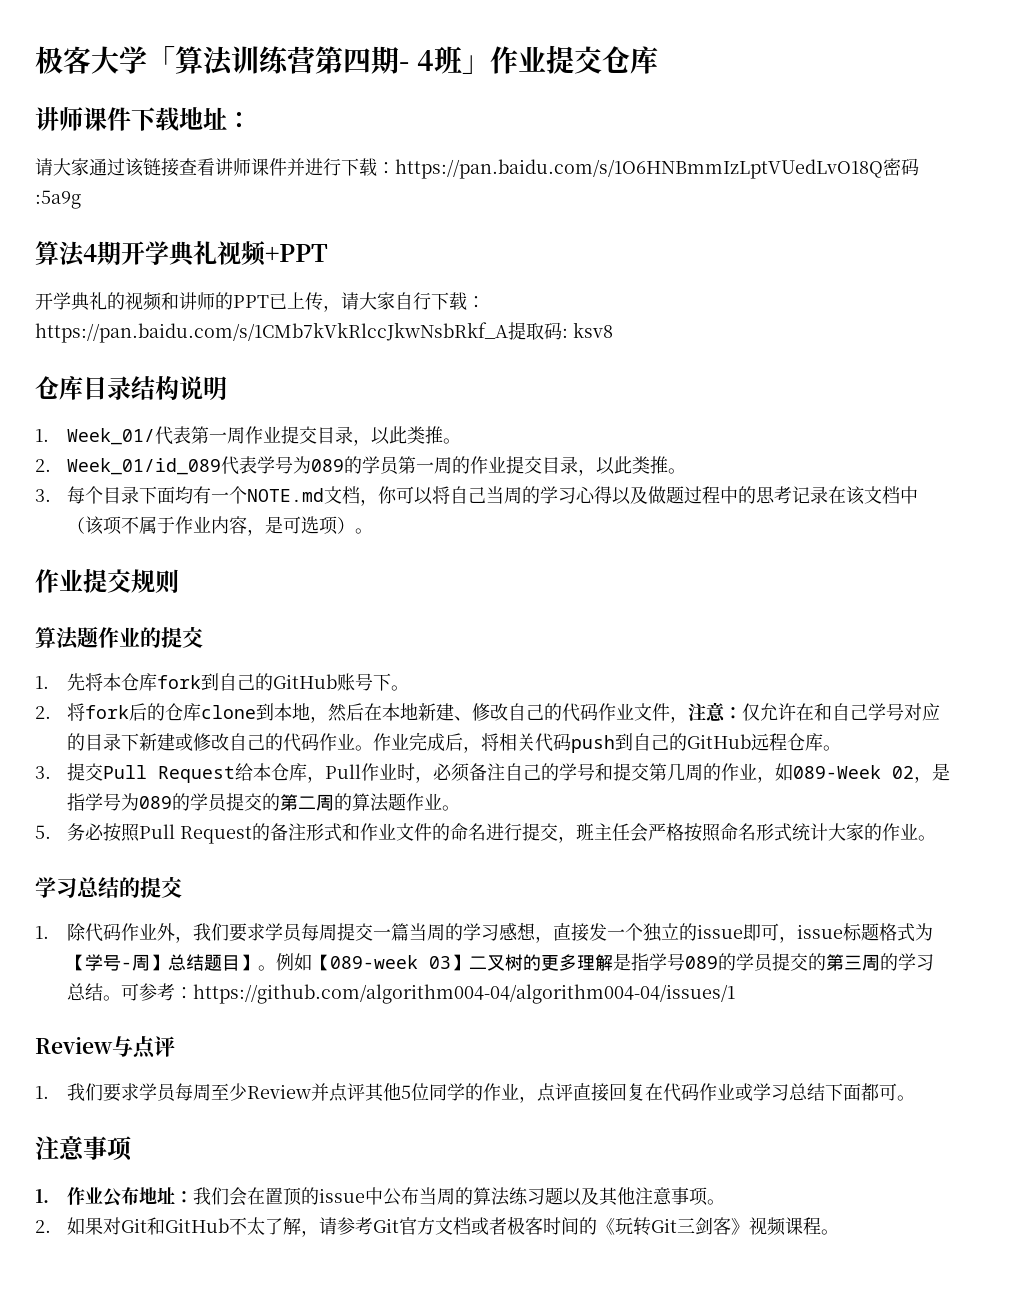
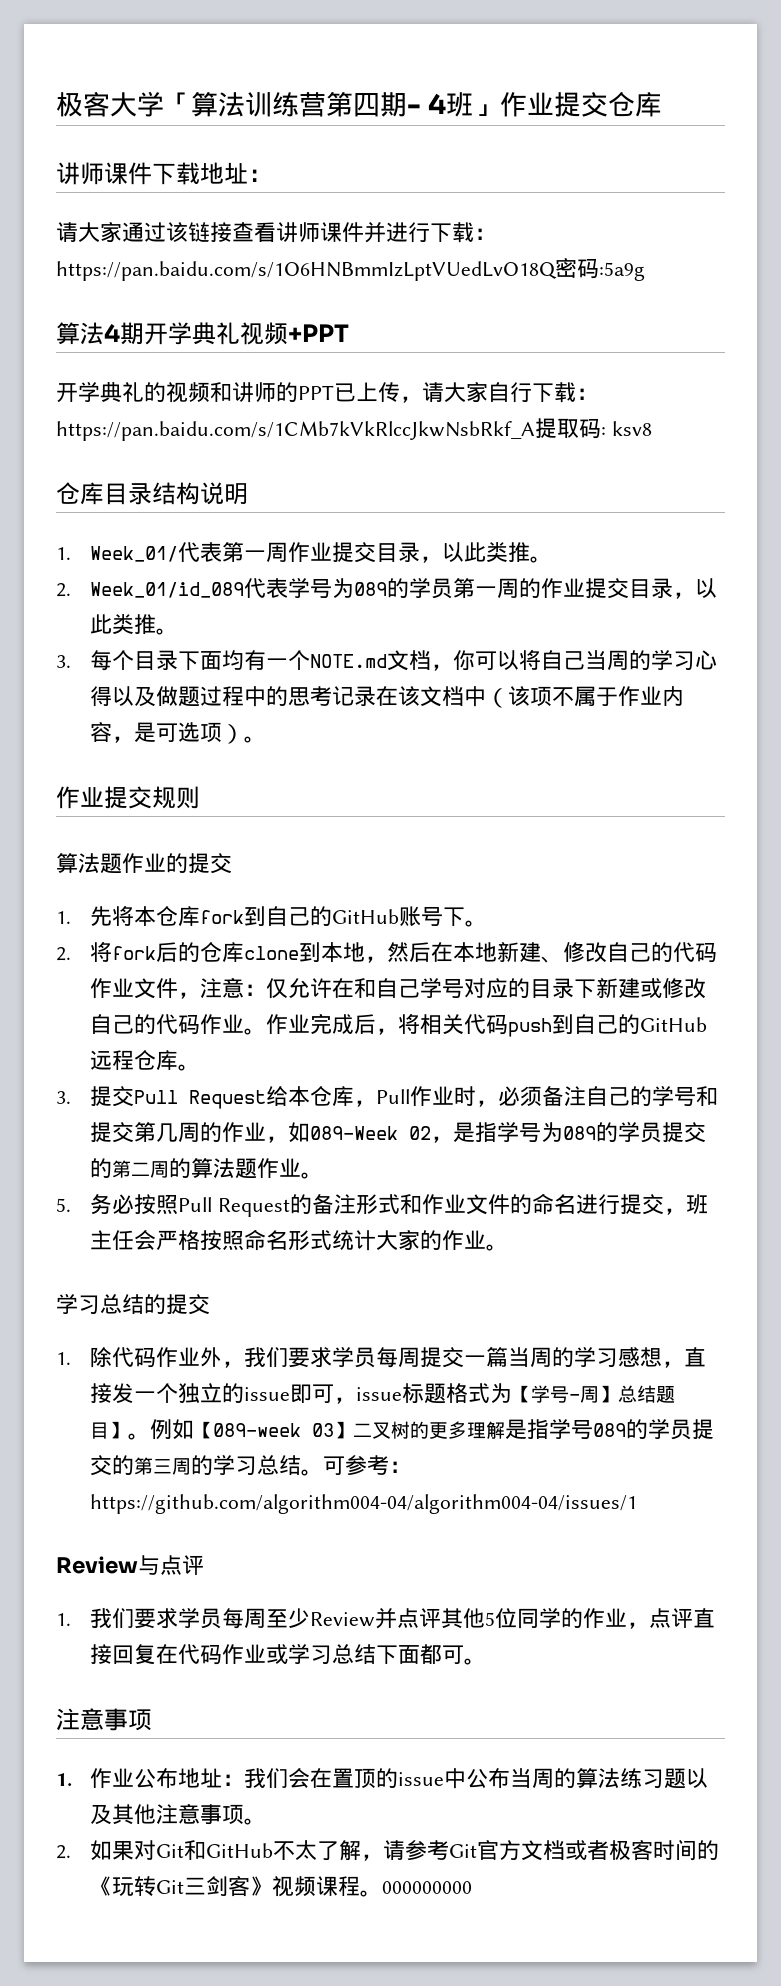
+ 000000000

